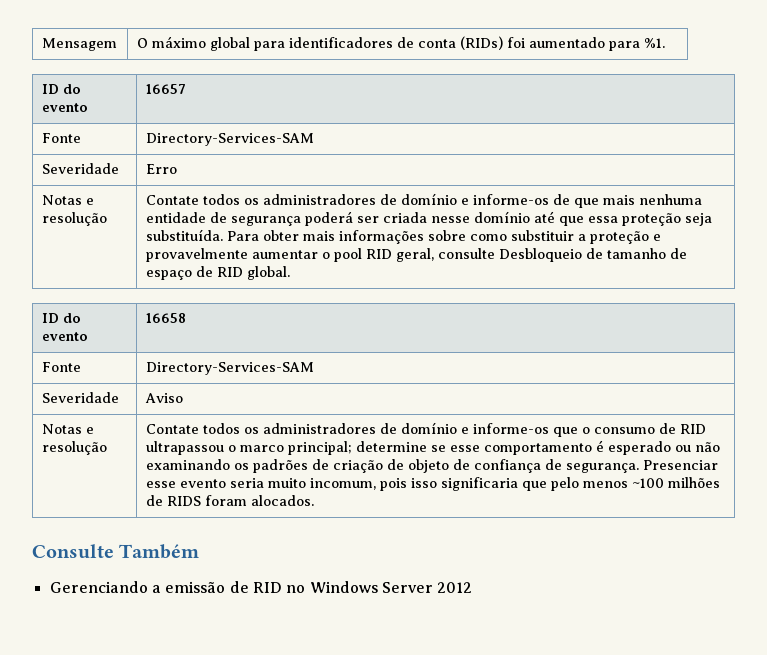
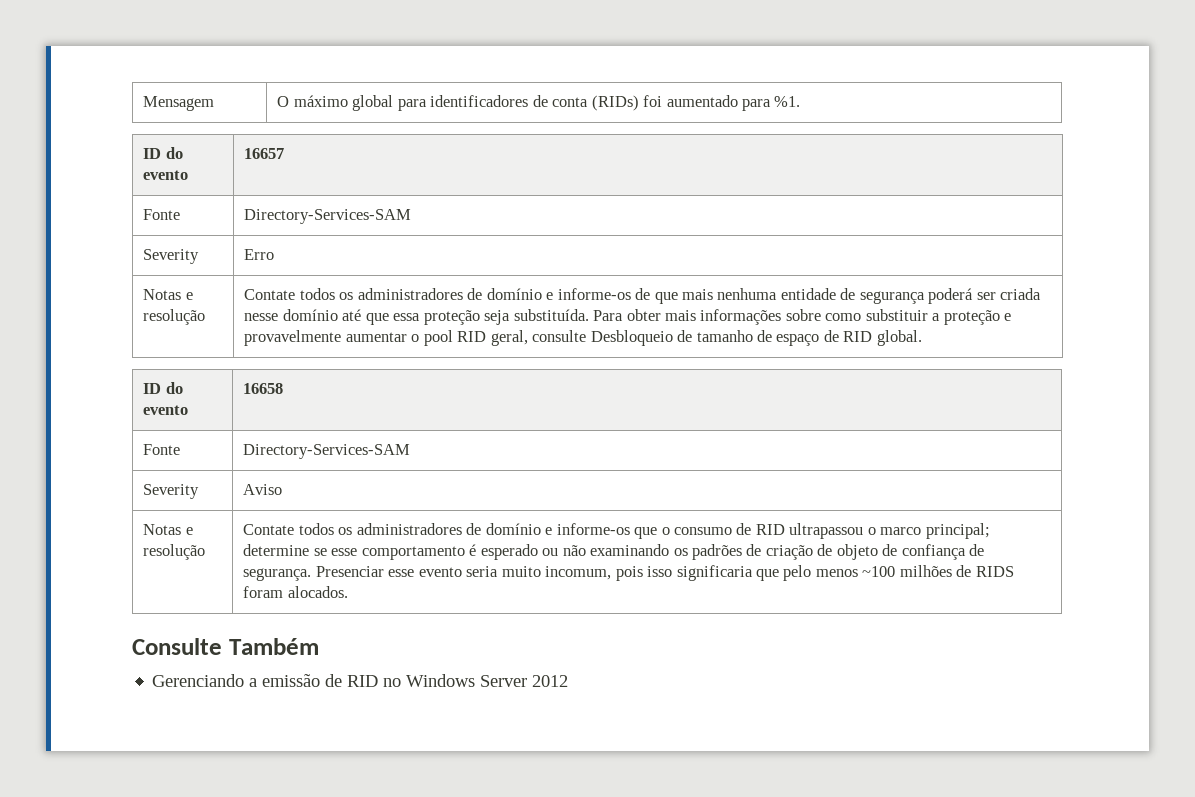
- Severidade | Erro
+ Severity | Erro
- Severidade | Aviso
+ Severity | Aviso

